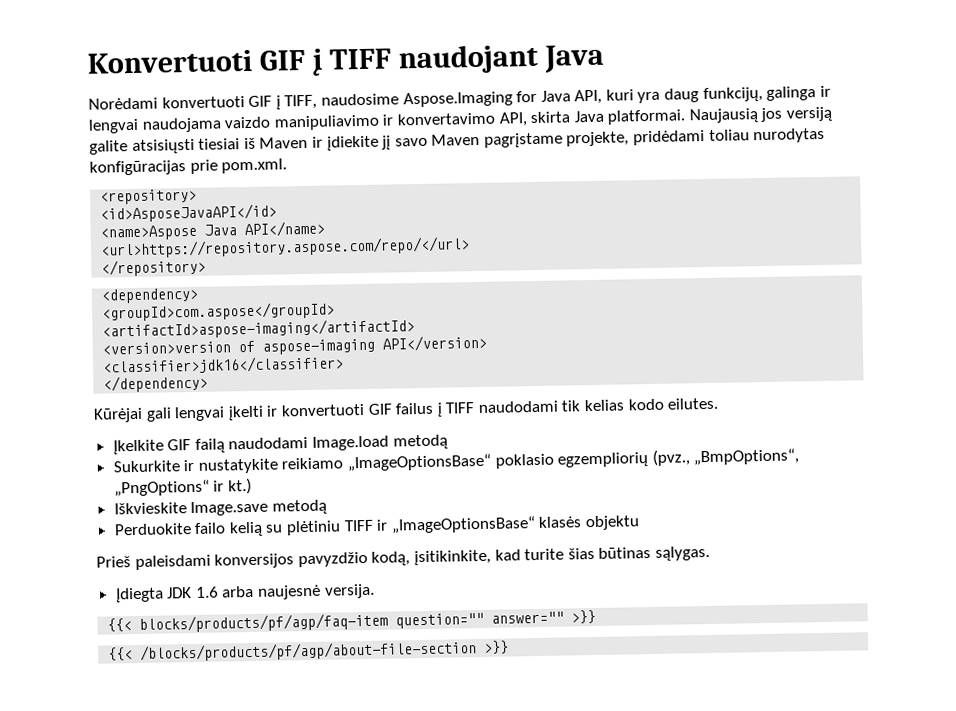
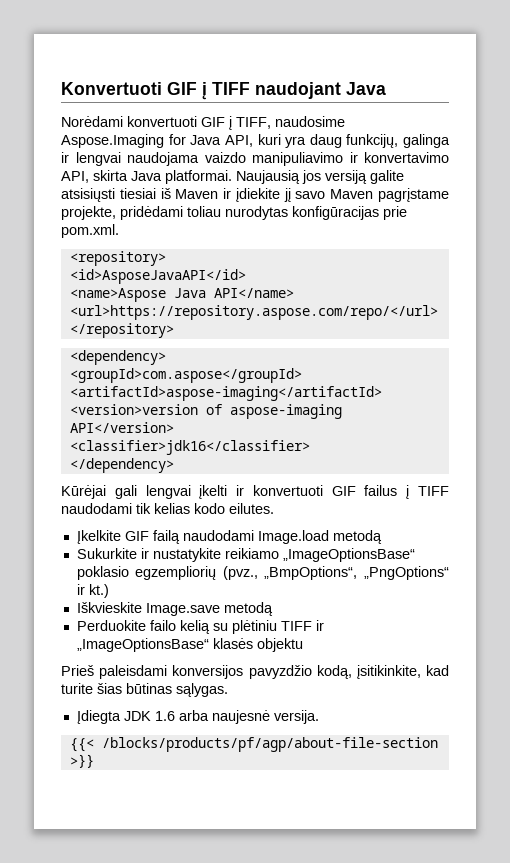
- {{< blocks/products/pf/agp/faq-item question="" answer="" >}}

